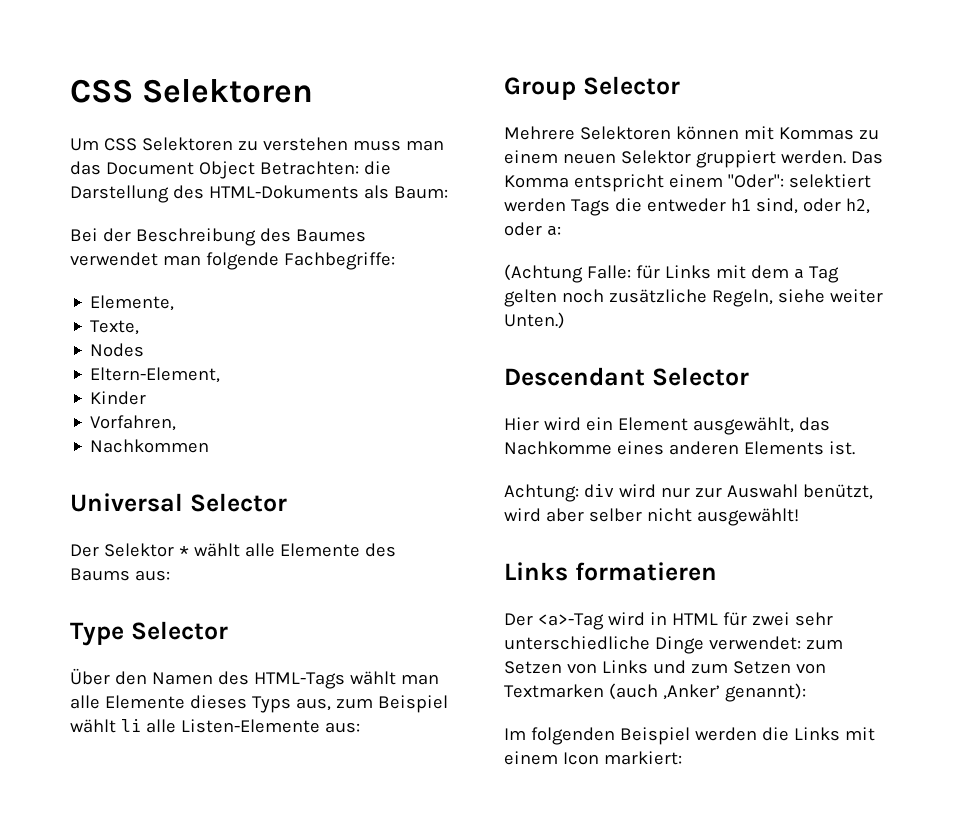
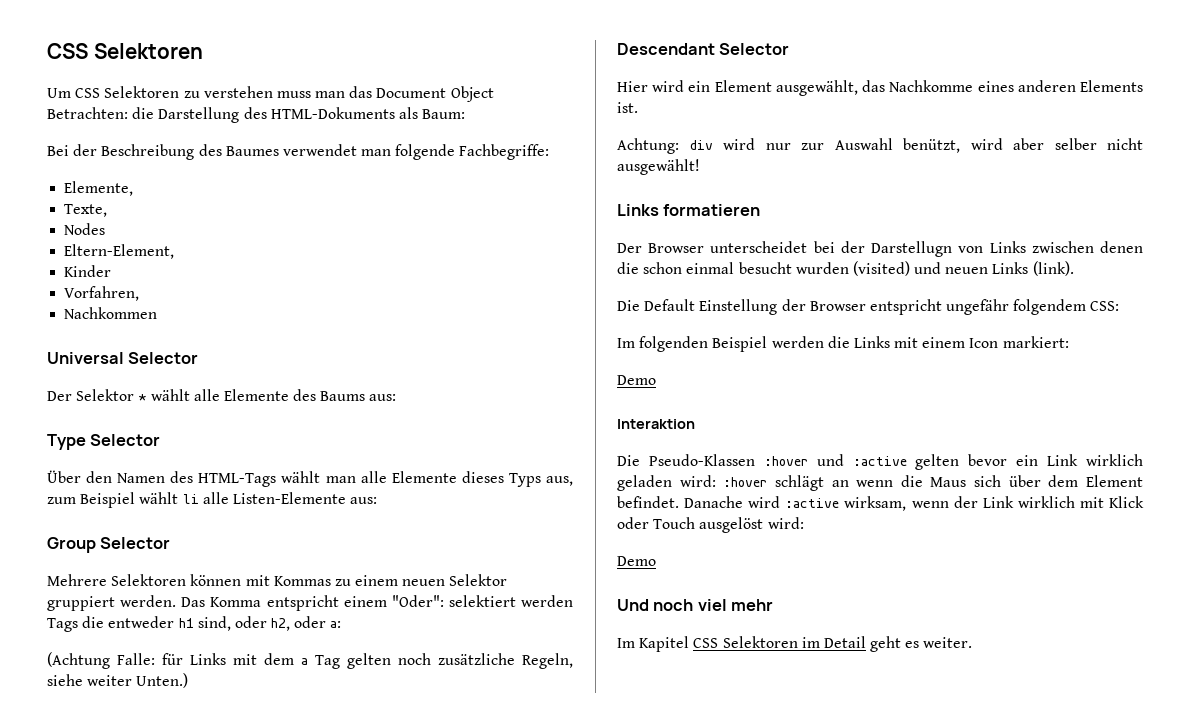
- Der <a>-Tag wird in HTML für zwei sehr unterschiedliche Dinge verwendet: zum Setzen von Links und zum Setzen von Textmarken (auch ‚Anker’ genannt):
+ Der Browser unterscheidet bei der Darstellugn von Links zwischen denen die schon einmal besucht wurden (visited) und neuen Links (link).
+ Die Default Einstellung der Browser entspricht ungefähr folgendem CSS:
  Im folgenden Beispiel werden die Links mit einem Icon markiert:
+ Demo
+ Interaktion
+ Die Pseudo-Klassen :hover und :active gelten bevor ein Link wirklich geladen wird: :hover schlägt an wenn die Maus sich über dem Element befindet. Danache wird :active wirksam, wenn der Link wirklich mit Klick oder Touch ausgelöst wird:
+ Demo
+ Und noch viel mehr
+ Im Kapitel CSS Selektoren im Detail geht es weiter.

